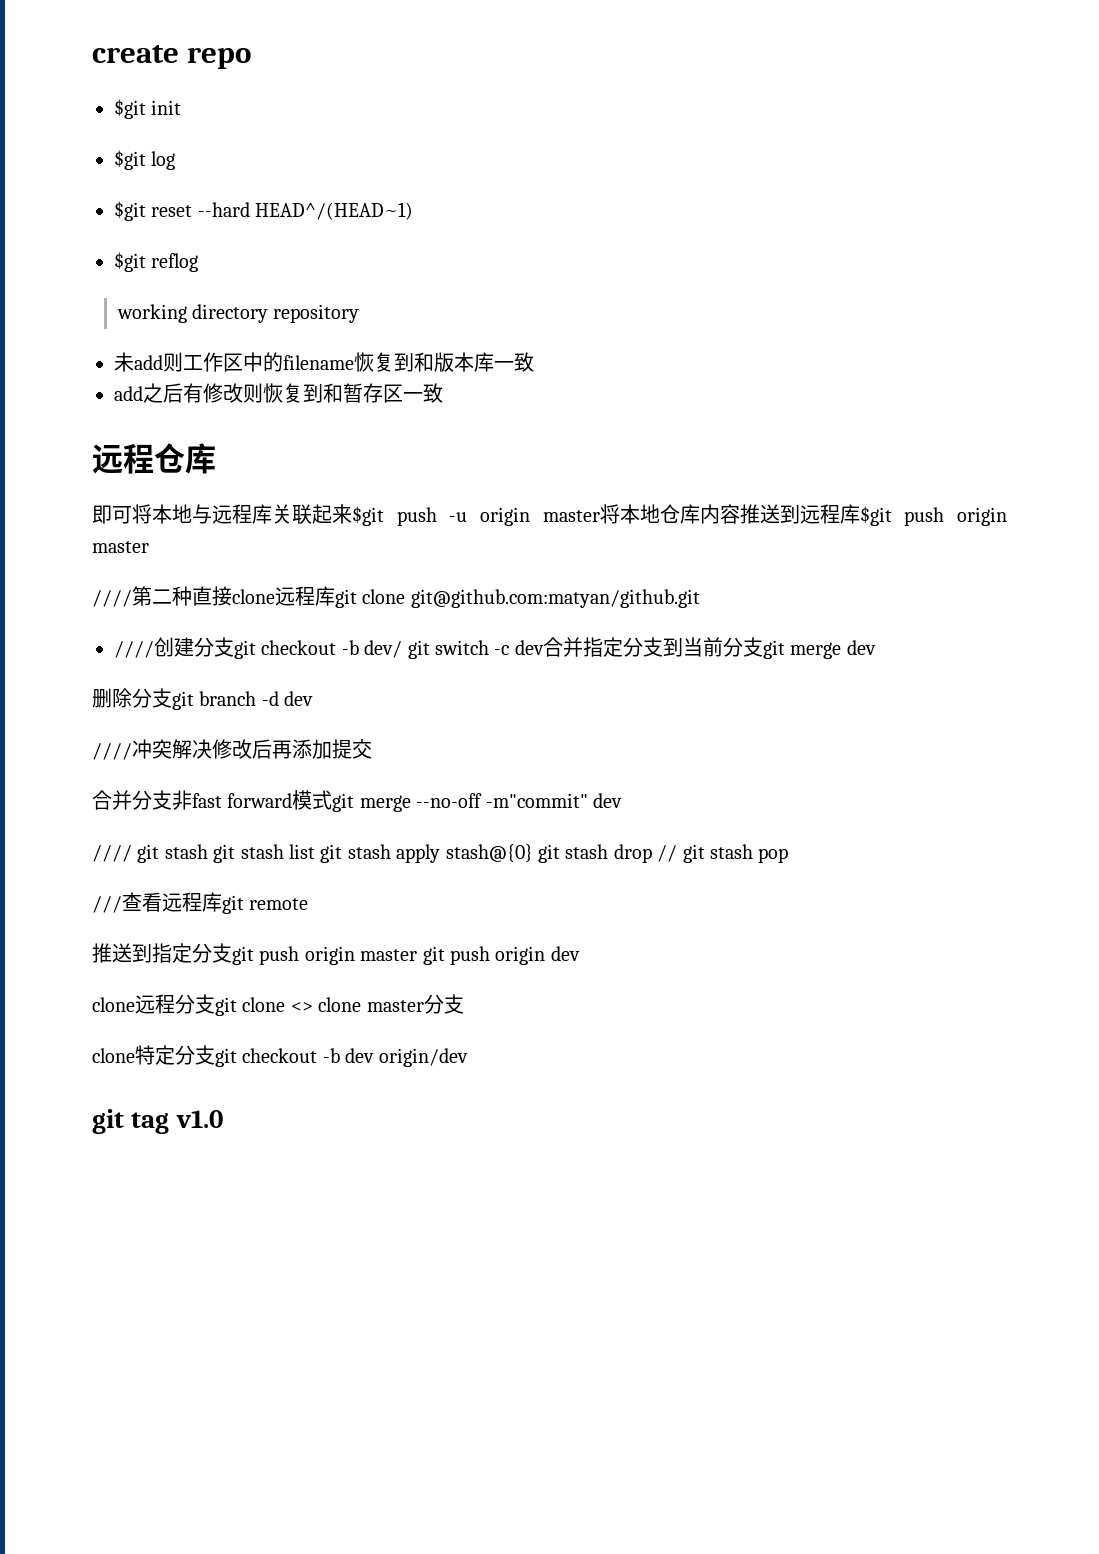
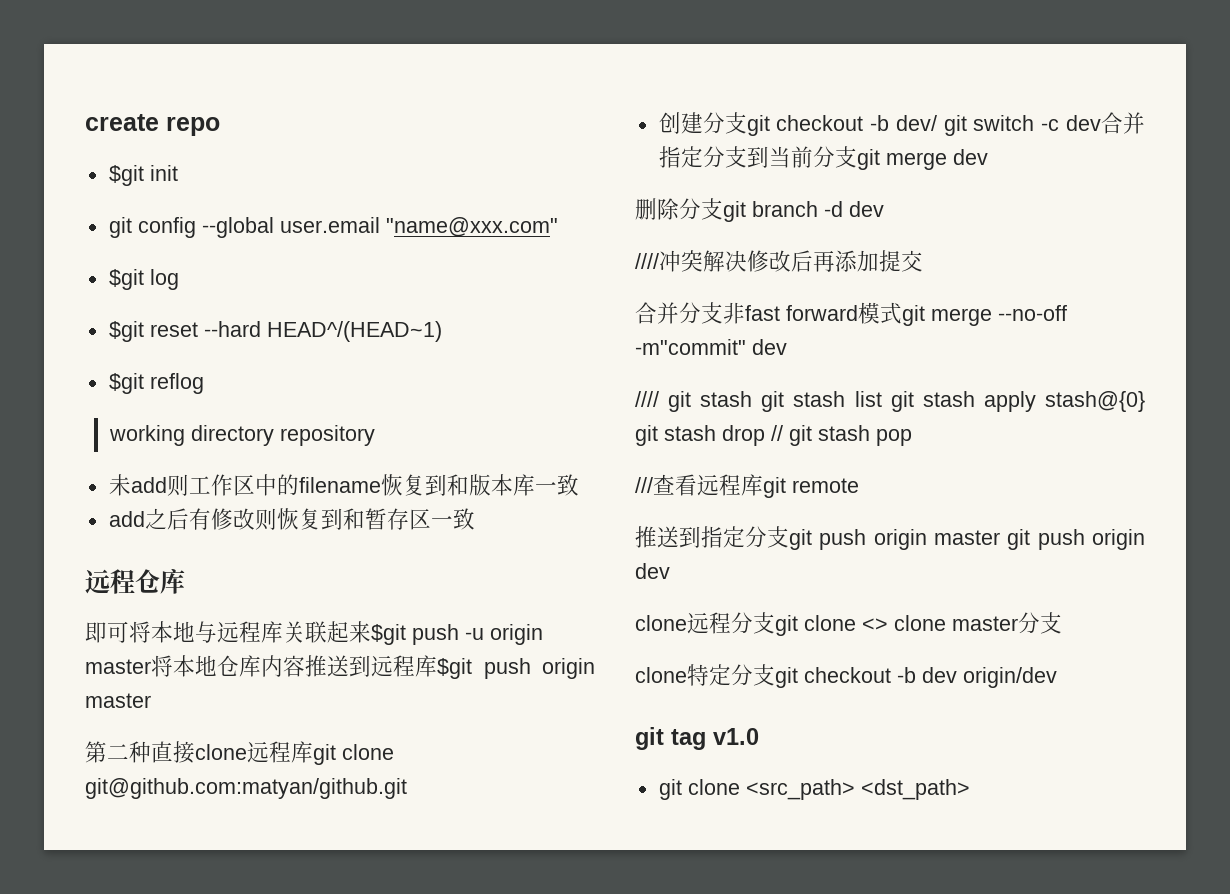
+ git config --global user.email "name@xxx.com"
- ////第二种直接clone远程库git clone git@github.com:matyan/github.git
+ 第二种直接clone远程库git clone git@github.com:matyan/github.git
- ////创建分支git checkout -b dev/ git switch -c dev合并指定分支到当前分支git merge dev
+ 创建分支git checkout -b dev/ git switch -c dev合并指定分支到当前分支git merge dev
+ git clone <src_path> <dst_path>

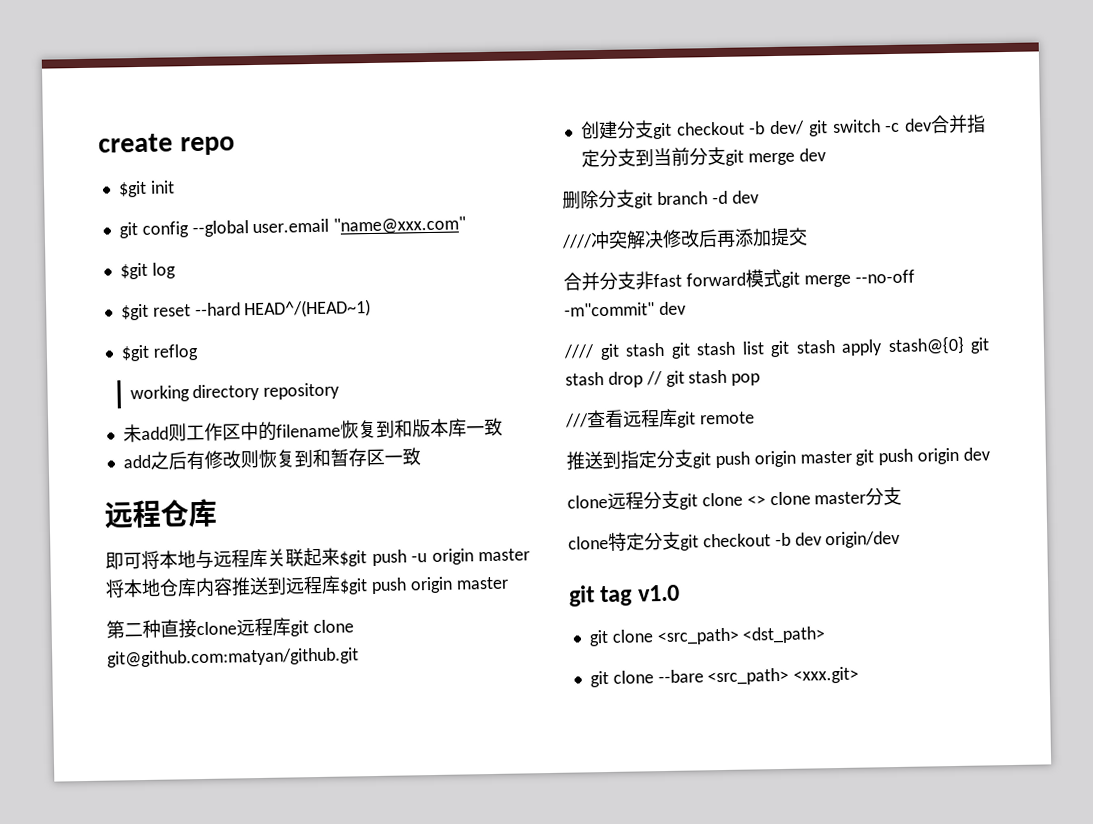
+ git clone --bare <src_path> <xxx.git>

